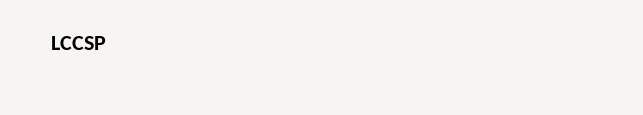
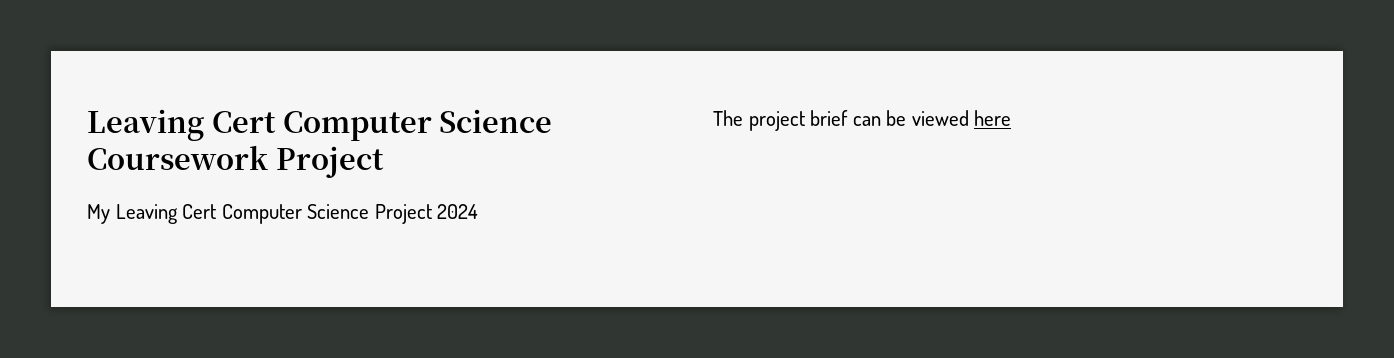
- LCCSP
+ Leaving Cert Computer Science Coursework Project
+ My Leaving Cert Computer Science Project 2024
+ The project brief can be viewed here

